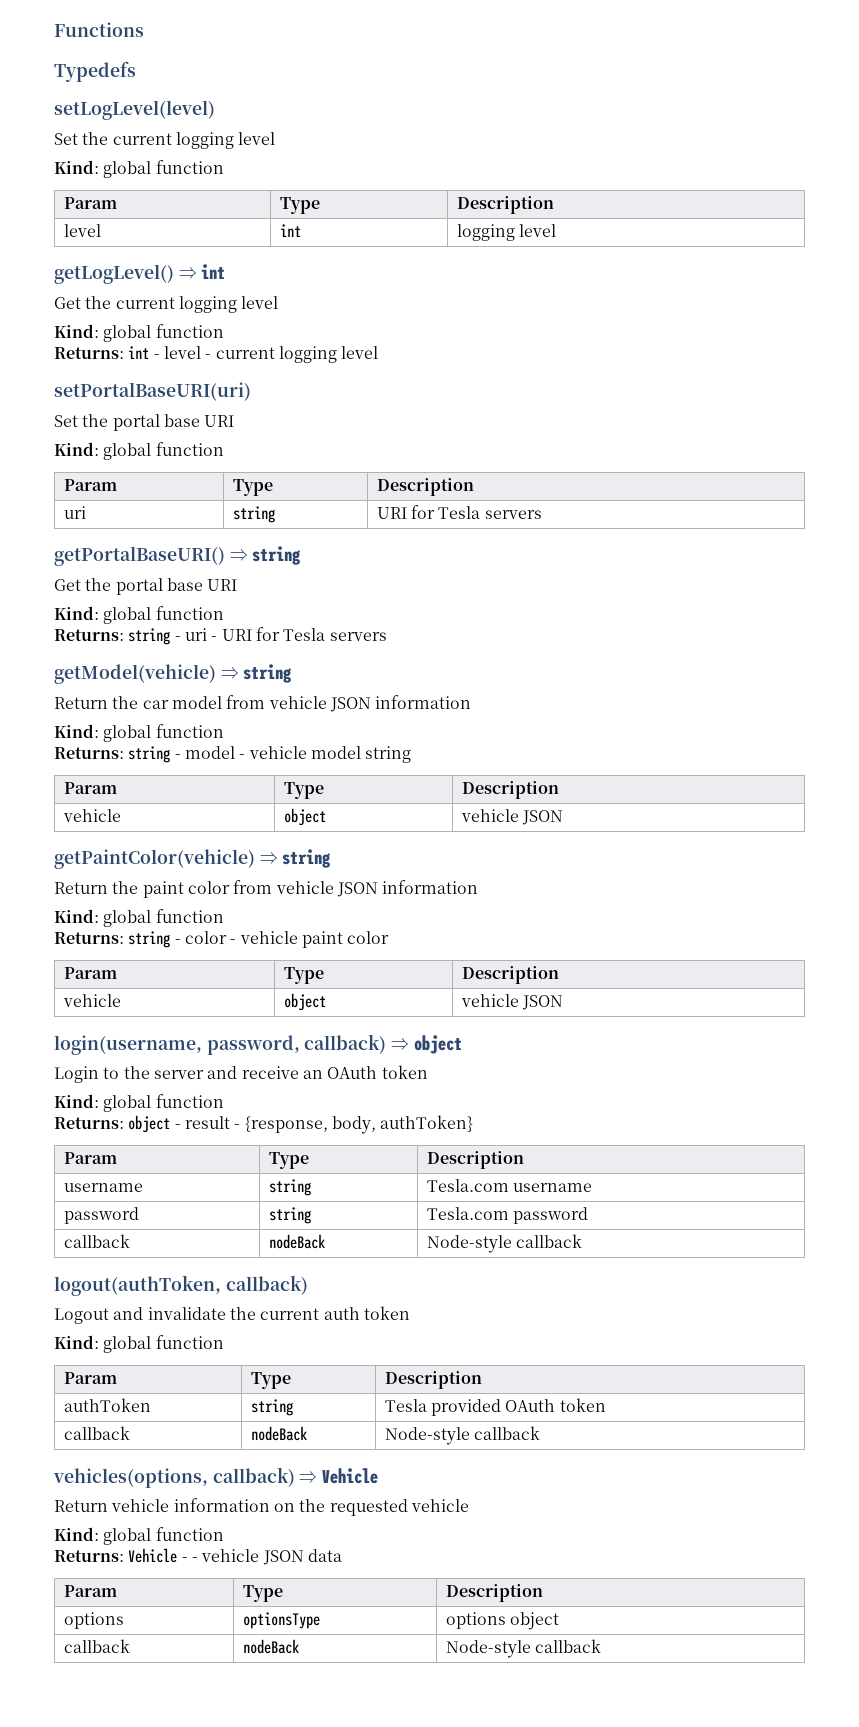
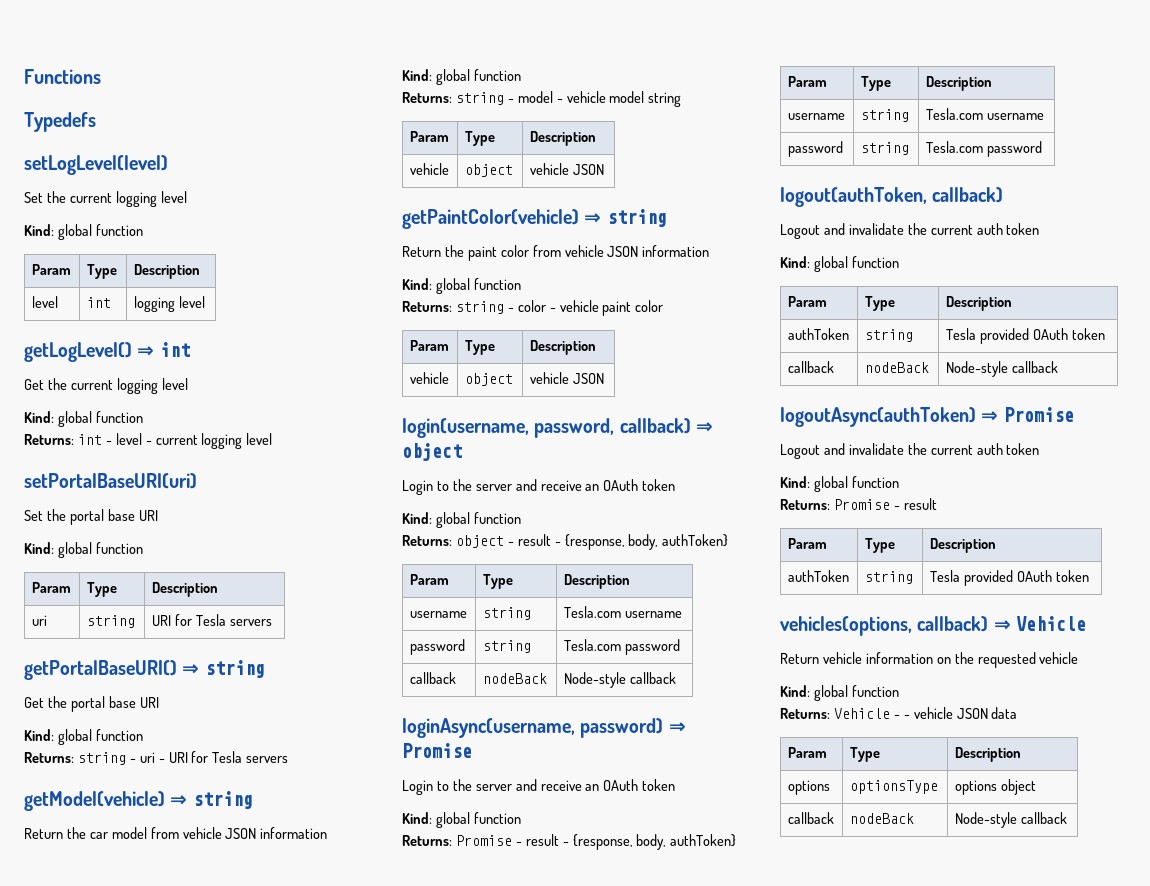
+ loginAsync(username, password) ⇒ Promise
+ Login to the server and receive an OAuth token
+ Kind: global function
+ Returns: Promise - result - {response, body, authToken}
+ Param | Type | Description
+ username | string | Tesla.com username
+ password | string | Tesla.com password
+ logoutAsync(authToken) ⇒ Promise
+ Logout and invalidate the current auth token
+ Kind: global function
+ Returns: Promise - result
+ Param | Type | Description
+ authToken | string | Tesla provided OAuth token

